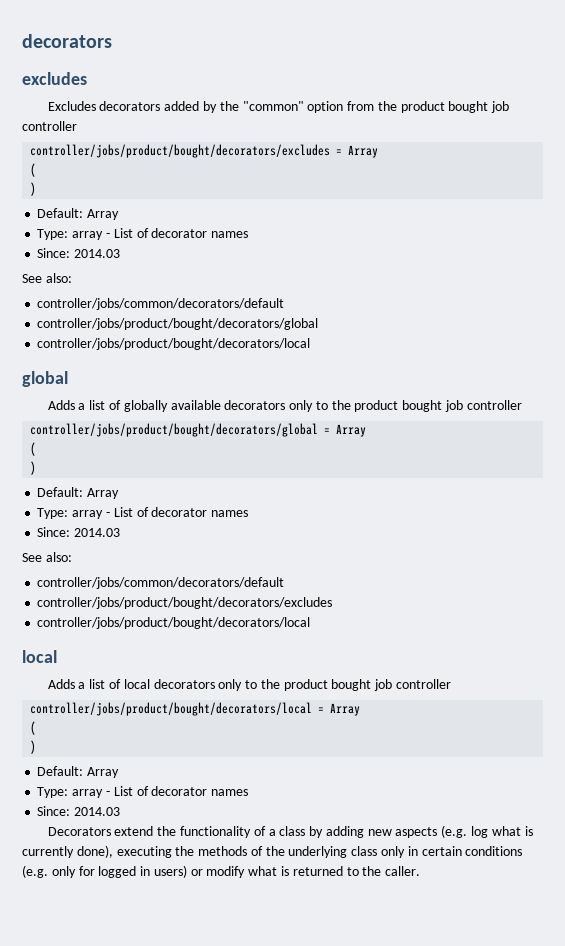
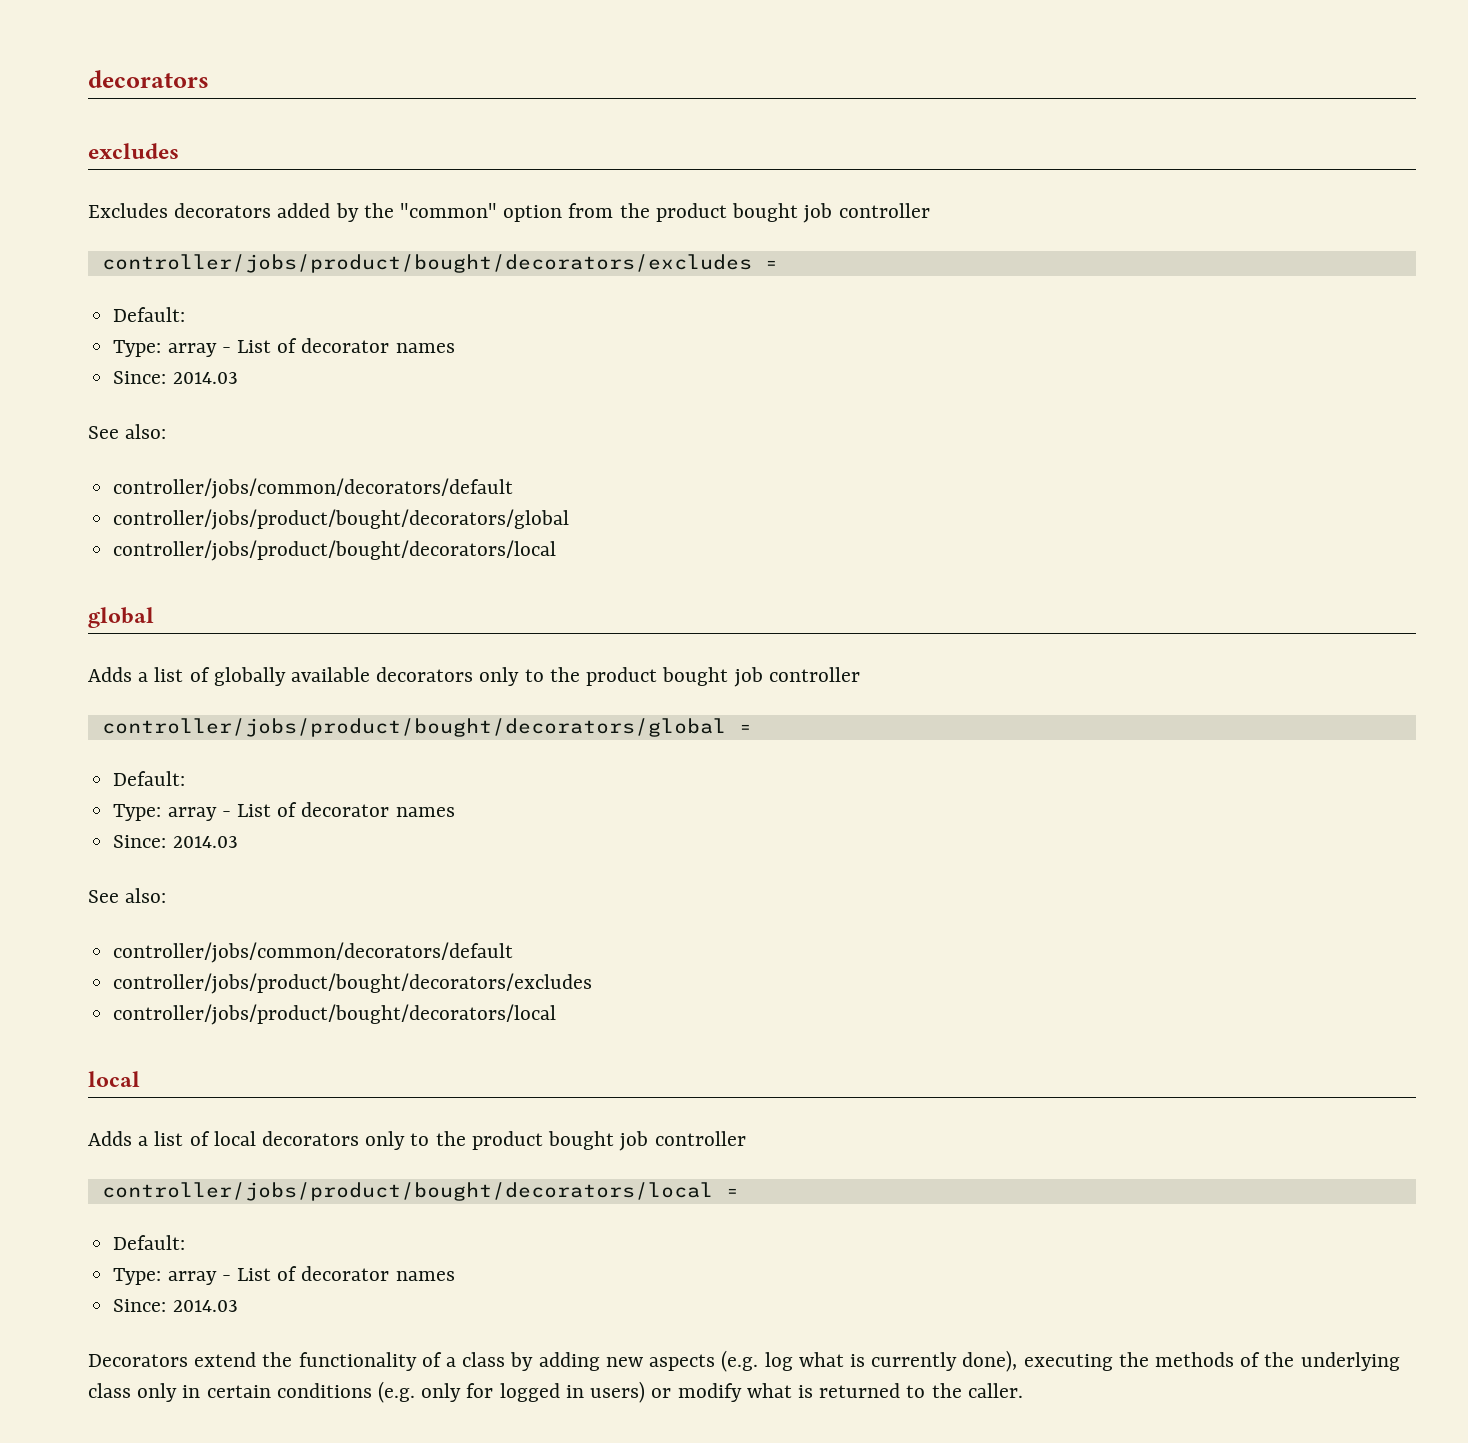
- controller/jobs/product/bought/decorators/excludes = Array
- (
- )
- Default: Array
+ controller/jobs/product/bought/decorators/excludes =
+ Default:
- controller/jobs/product/bought/decorators/global = Array
- (
- )
- Default: Array
+ controller/jobs/product/bought/decorators/global =
+ Default:
- controller/jobs/product/bought/decorators/local = Array
- (
- )
- Default: Array
+ controller/jobs/product/bought/decorators/local =
+ Default:

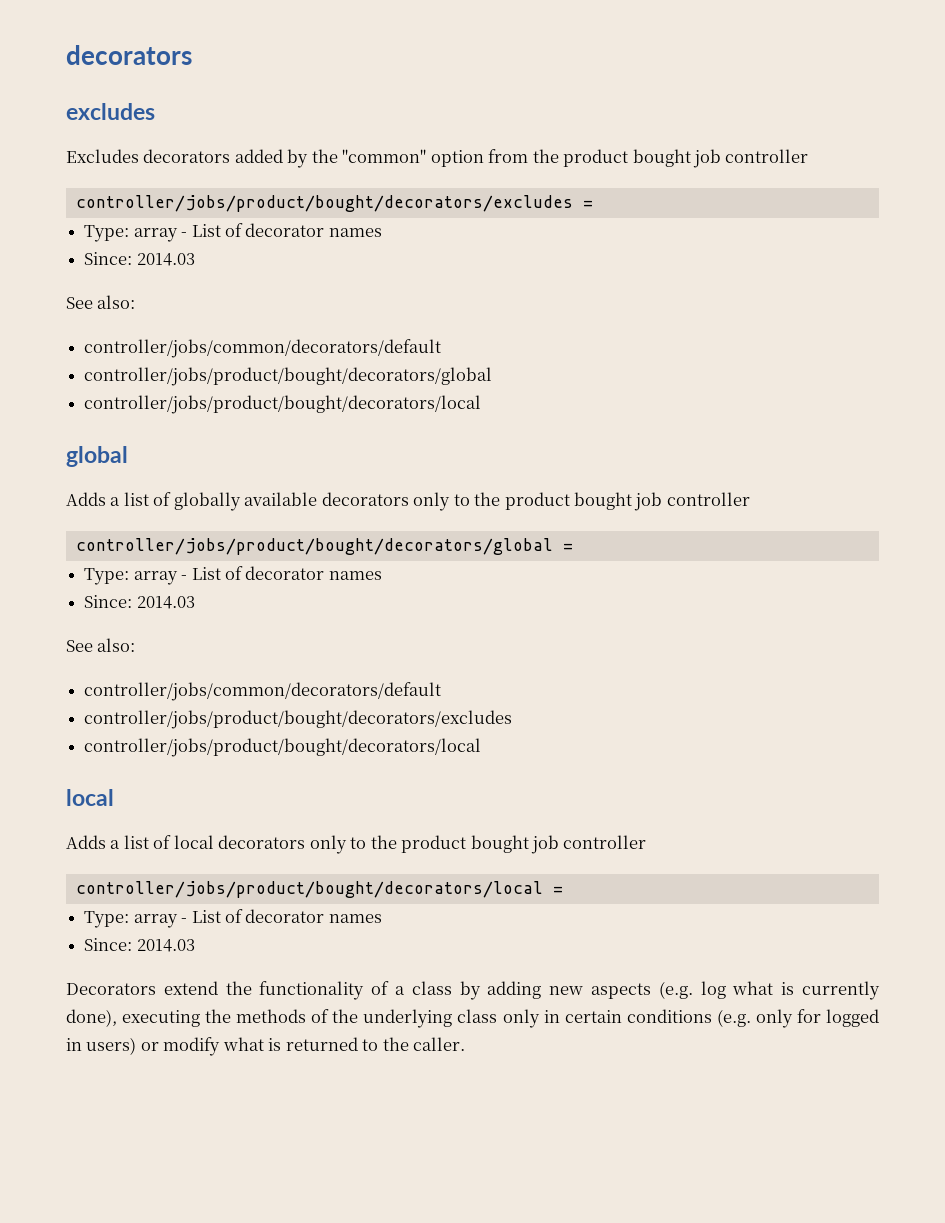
  controller/jobs/product/bought/decorators/excludes =
- Default:
  controller/jobs/product/bought/decorators/global =
- Default:
  controller/jobs/product/bought/decorators/local =
- Default:

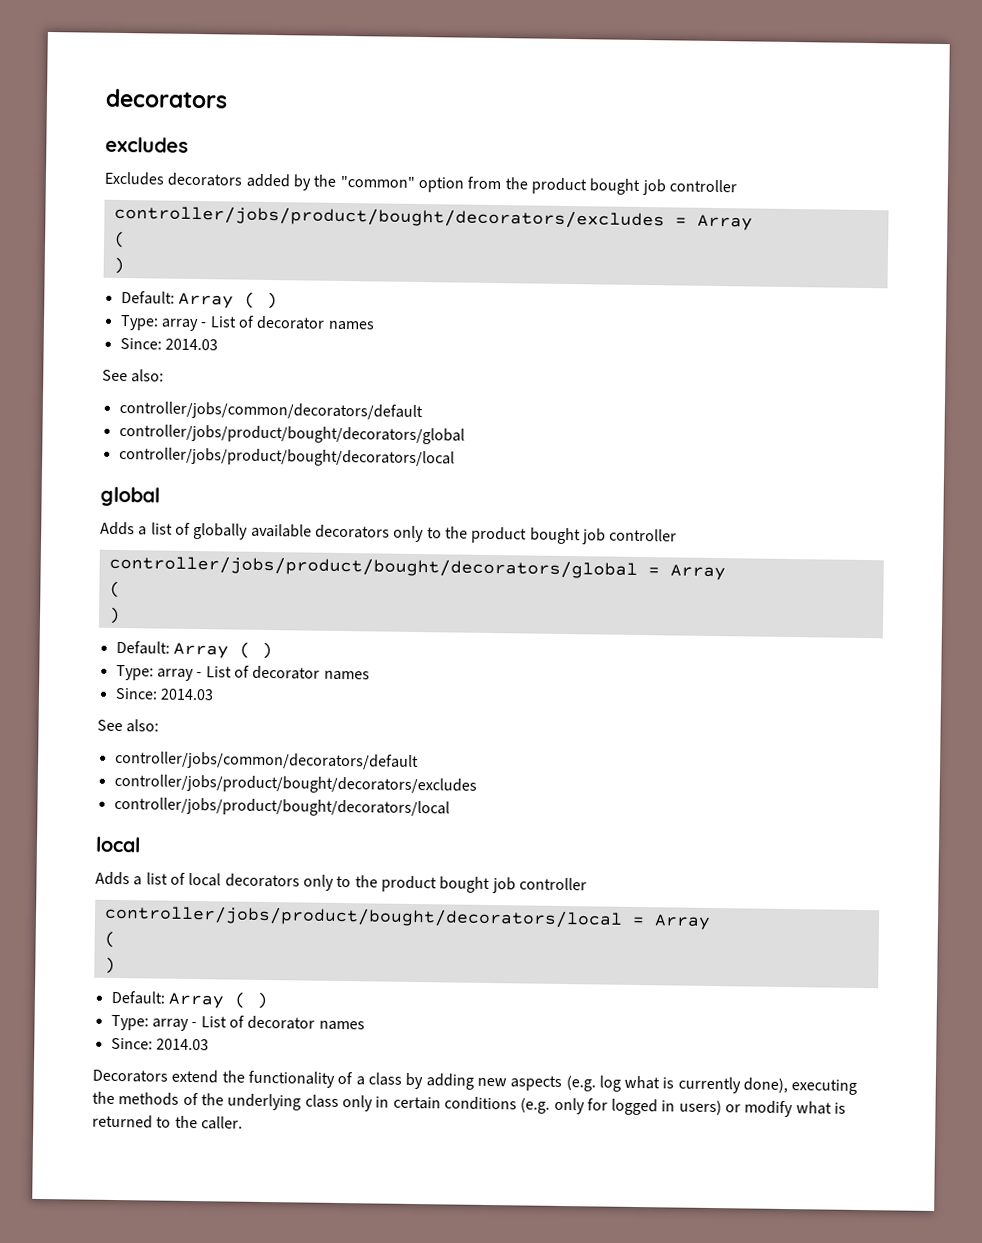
- controller/jobs/product/bought/decorators/excludes =
+ controller/jobs/product/bought/decorators/excludes = Array
+ (
+ )
+ Default: Array ( )
- controller/jobs/product/bought/decorators/global =
+ controller/jobs/product/bought/decorators/global = Array
+ (
+ )
+ Default: Array ( )
- controller/jobs/product/bought/decorators/local =
+ controller/jobs/product/bought/decorators/local = Array
+ (
+ )
+ Default: Array ( )

